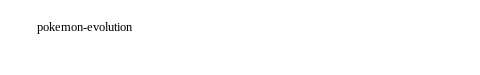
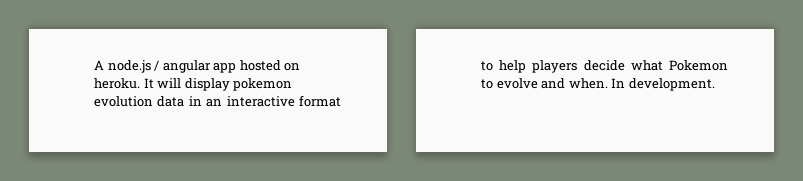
- pokemon-evolution
+ A node.js / angular app hosted on heroku. It will display pokemon evolution data in an interactive format to help players decide what Pokemon to evolve and when. In development.

